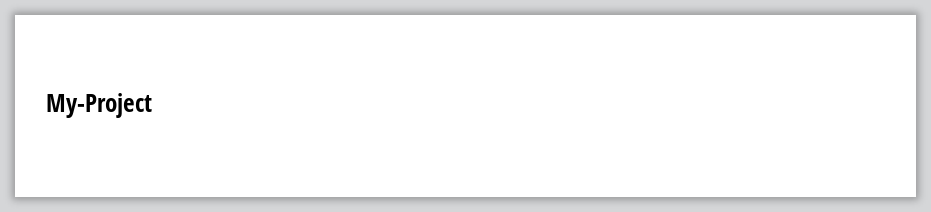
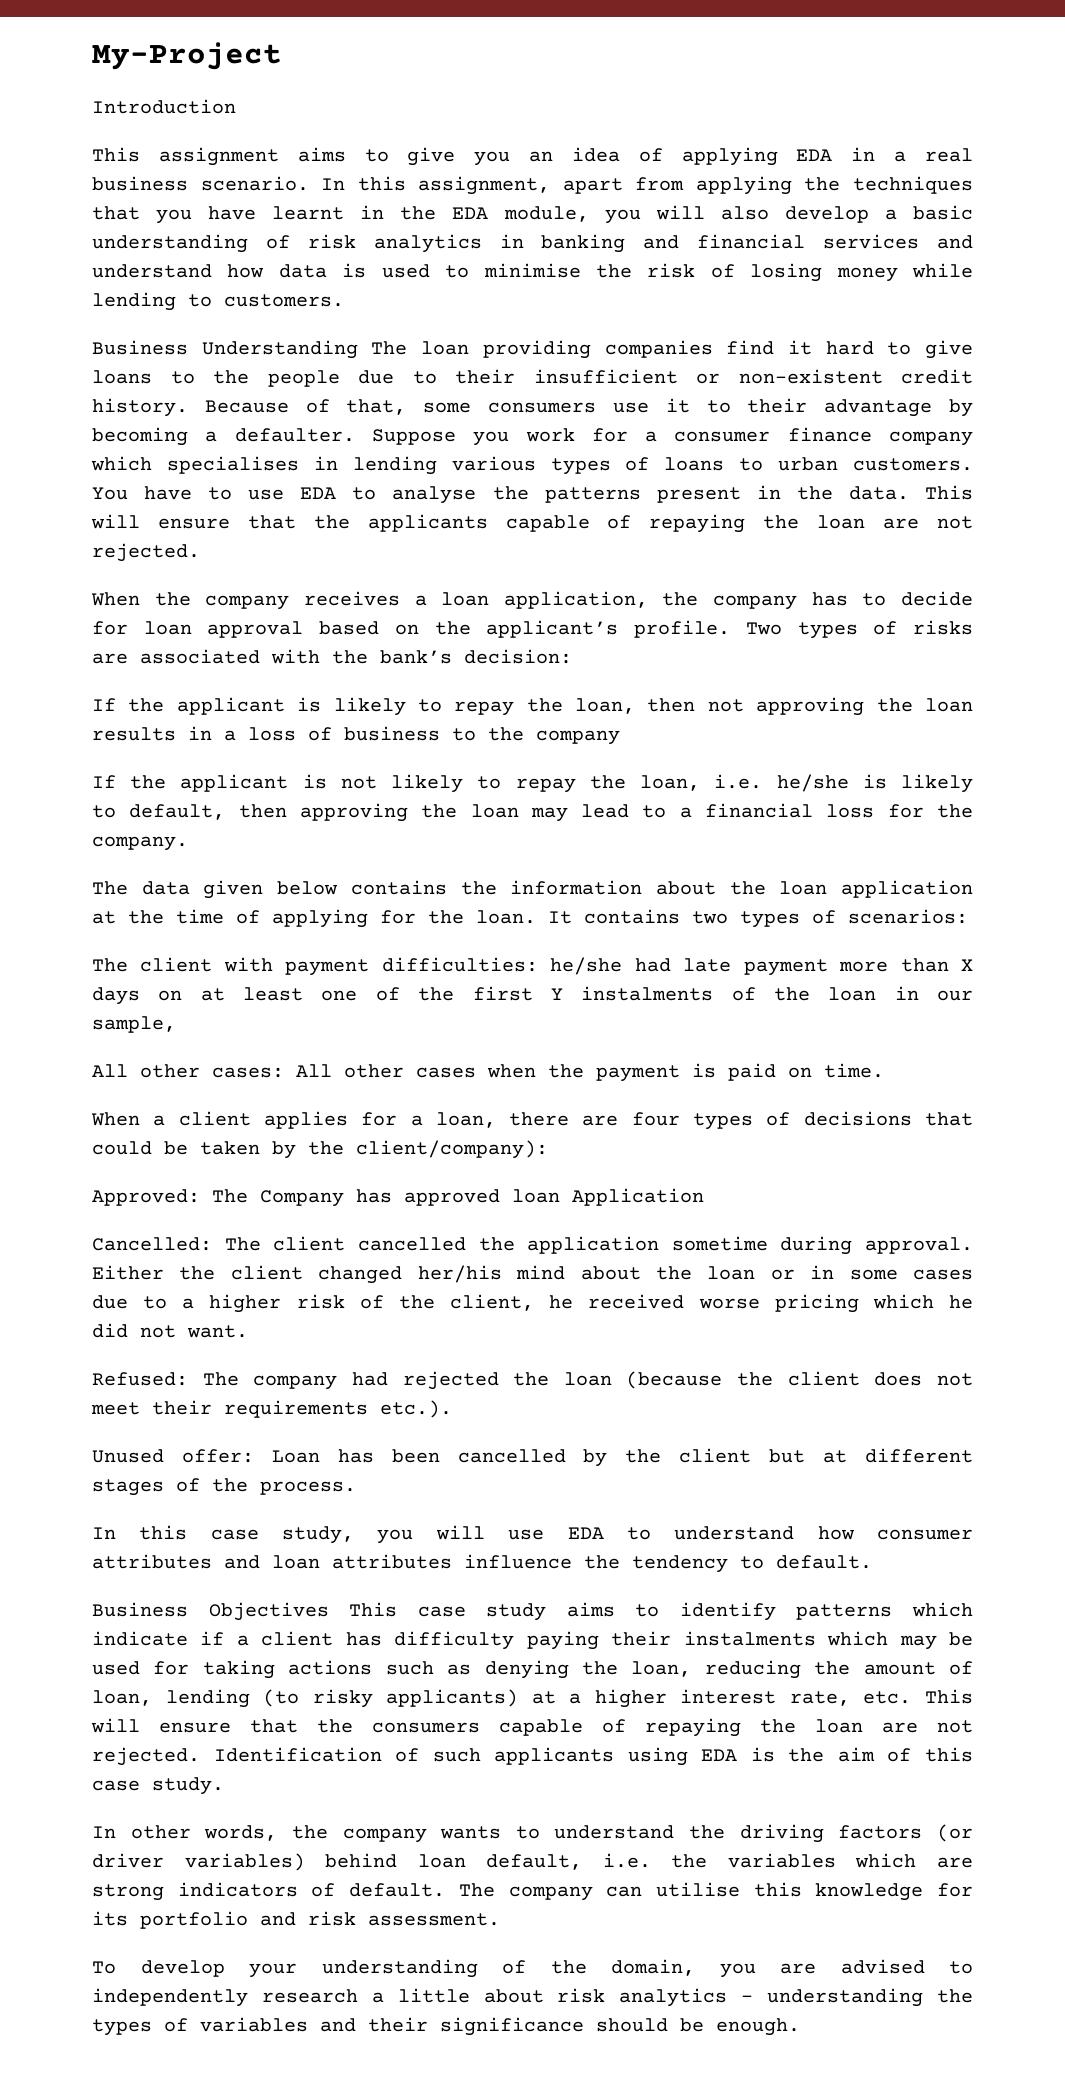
+ Introduction
+ This assignment aims to give you an idea of applying EDA in a real business scenario. In this assignment, apart from applying the techniques that you have learnt in the EDA module, you will also develop a basic understanding of risk analytics in banking and financial services and understand how data is used to minimise the risk of losing money while lending to customers.
+ Business Understanding The loan providing companies find it hard to give loans to the people due to their insufficient or non-existent credit history. Because of that, some consumers use it to their advantage by becoming a defaulter. Suppose you work for a consumer finance company which specialises in lending various types of loans to urban customers. You have to use EDA to analyse the patterns present in the data. This will ensure that the applicants capable of repaying the loan are not rejected.
+ When the company receives a loan application, the company has to decide for loan approval based on the applicant’s profile. Two types of risks are associated with the bank’s decision:
+ If the applicant is likely to repay the loan, then not approving the loan results in a loss of business to the company
+ If the applicant is not likely to repay the loan, i.e. he/she is likely to default, then approving the loan may lead to a financial loss for the company.
+ The data given below contains the information about the loan application at the time of applying for the loan. It contains two types of scenarios:
+ The client with payment difficulties: he/she had late payment more than X days on at least one of the first Y instalments of the loan in our sample,
+ All other cases: All other cases when the payment is paid on time.
+ When a client applies for a loan, there are four types of decisions that could be taken by the client/company):
+ Approved: The Company has approved loan Application
+ Cancelled: The client cancelled the application sometime during approval. Either the client changed her/his mind about the loan or in some cases due to a higher risk of the client, he received worse pricing which he did not want.
+ Refused: The company had rejected the loan (because the client does not meet their requirements etc.).
+ Unused offer: Loan has been cancelled by the client but at different stages of the process.
+ In this case study, you will use EDA to understand how consumer attributes and loan attributes influence the tendency to default.
+ Business Objectives This case study aims to identify patterns which indicate if a client has difficulty paying their instalments which may be used for taking actions such as denying the loan, reducing the amount of loan, lending (to risky applicants) at a higher interest rate, etc. This will ensure that the consumers capable of repaying the loan are not rejected. Identification of such applicants using EDA is the aim of this case study.
+ In other words, the company wants to understand the driving factors (or driver variables) behind loan default, i.e. the variables which are strong indicators of default. The company can utilise this knowledge for its portfolio and risk assessment.
+ To develop your understanding of the domain, you are advised to independently research a little about risk analytics - understanding the types of variables and their significance should be enough.

